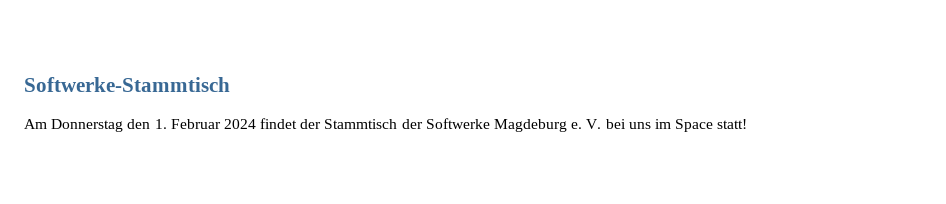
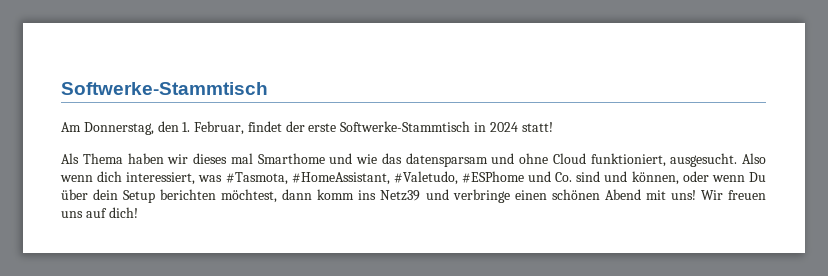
- Am Donnerstag den 1. Februar 2024 findet der Stammtisch der Softwerke Magdeburg e. V. bei uns im Space statt!
+ Am Donnerstag, den 1. Februar, findet der erste Softwerke-Stammtisch in 2024 statt!
+ Als Thema haben wir dieses mal Smarthome und wie das datensparsam und ohne Cloud funktioniert, ausgesucht. Also wenn dich interessiert, was #Tasmota, #HomeAssistant, #Valetudo, #ESPhome und Co. sind und können, oder wenn Du über dein Setup berichten möchtest, dann komm ins Netz39 und verbringe einen schönen Abend mit uns! Wir freuen uns auf dich!

